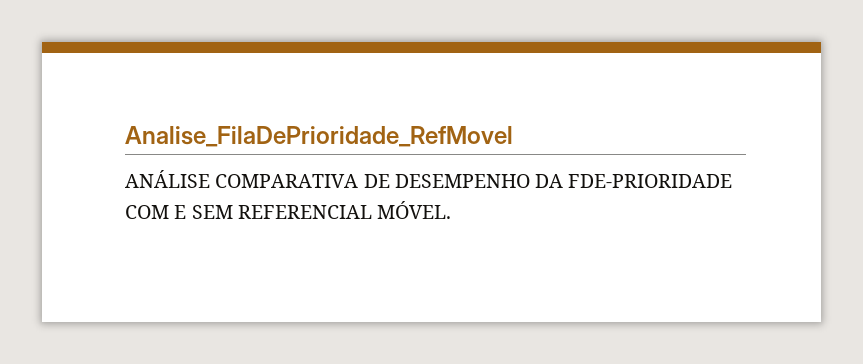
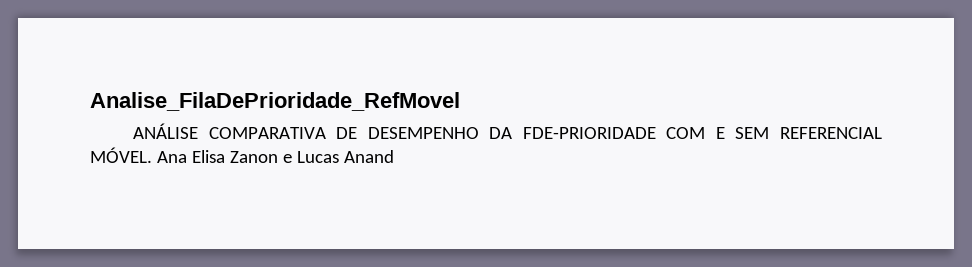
+ Ana Elisa Zanon e Lucas Anand

